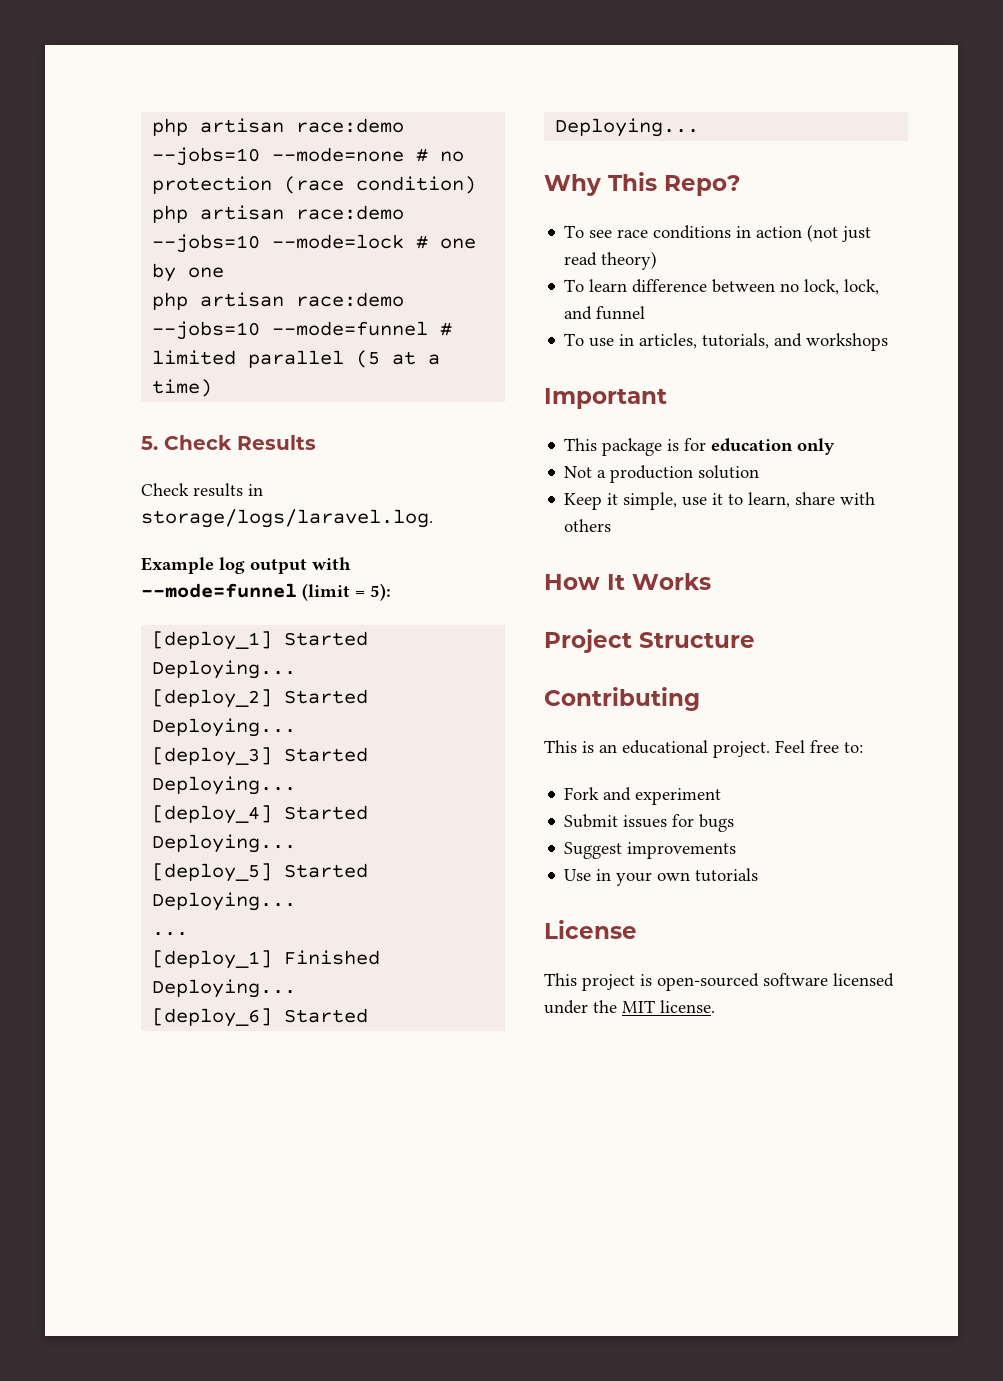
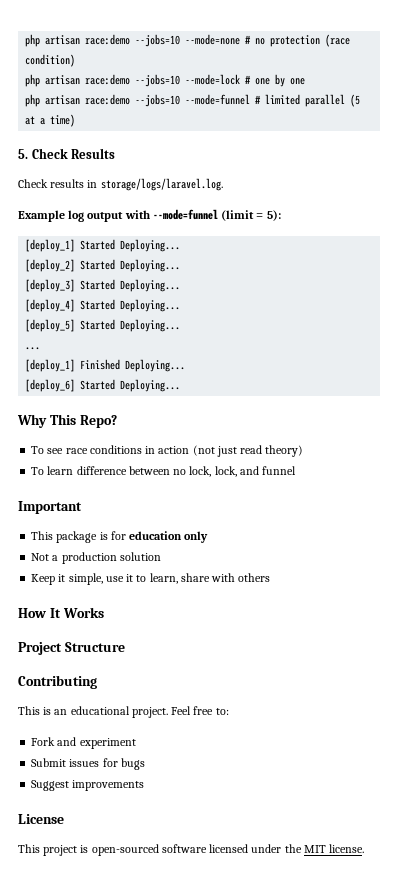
- To use in articles, tutorials, and workshops
- Use in your own tutorials

